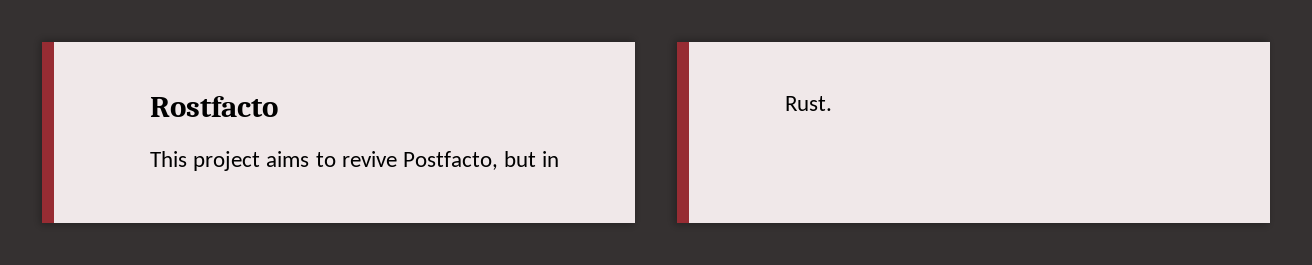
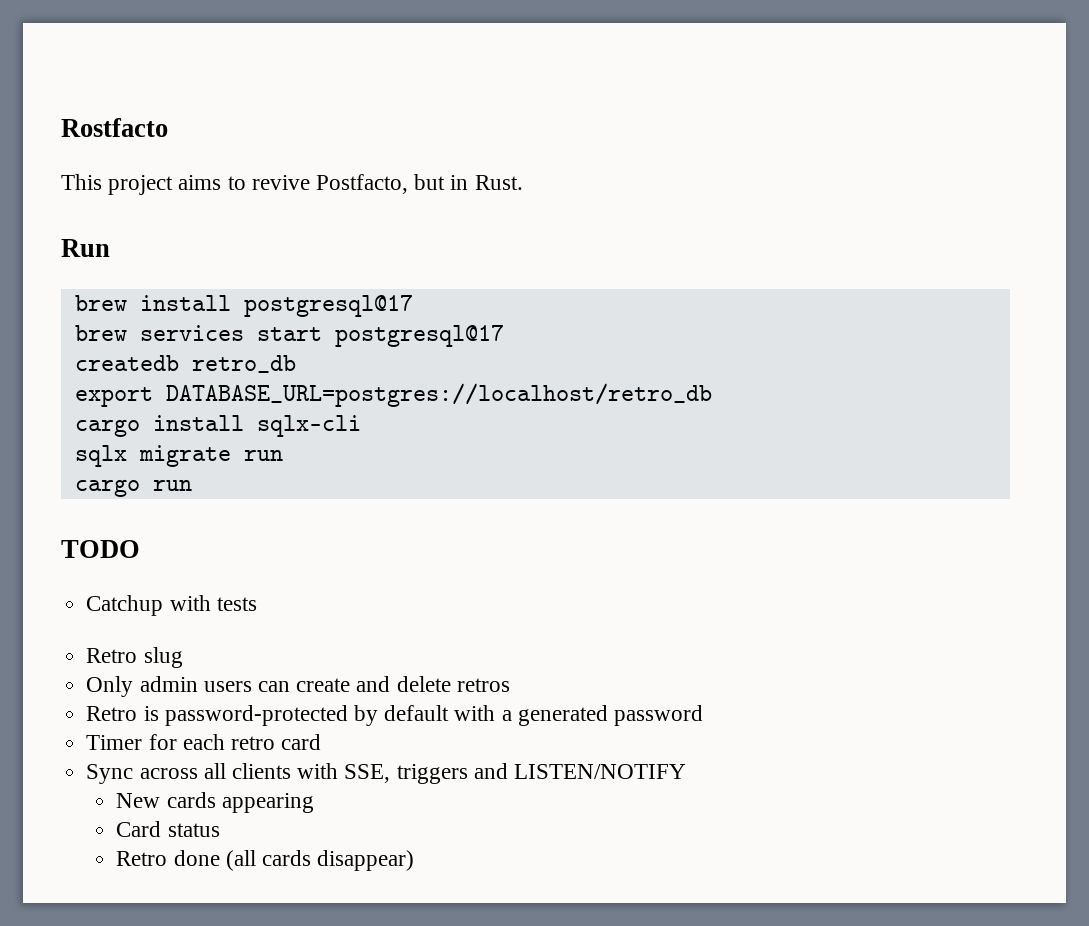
+ Run
+ brew install postgresql@17
+ brew services start postgresql@17
+ createdb retro_db
+ export DATABASE_URL=postgres://localhost/retro_db
+ cargo install sqlx-cli
+ sqlx migrate run
+ cargo run
+ TODO
+ Catchup with tests
+ Retro slug
+ Only admin users can create and delete retros
+ Retro is password-protected by default with a generated password
+ Timer for each retro card
+ Sync across all clients with SSE, triggers and LISTEN/NOTIFY
+ New cards appearing
+ Card status
+ Retro done (all cards disappear)

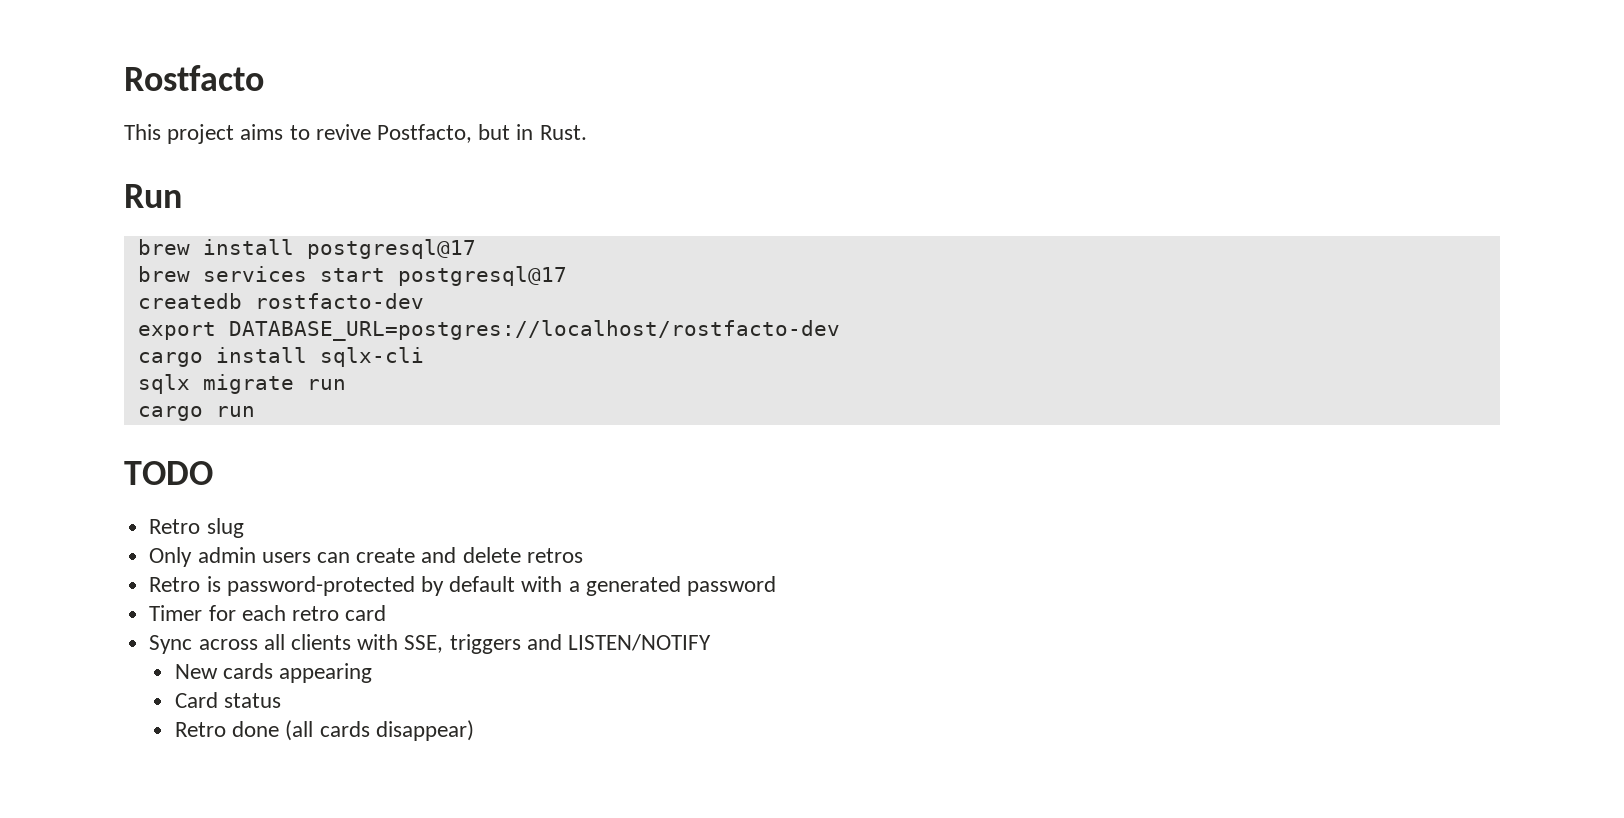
- createdb retro_db
+ createdb rostfacto-dev
- export DATABASE_URL=postgres://localhost/retro_db
+ export DATABASE_URL=postgres://localhost/rostfacto-dev
- Catchup with tests

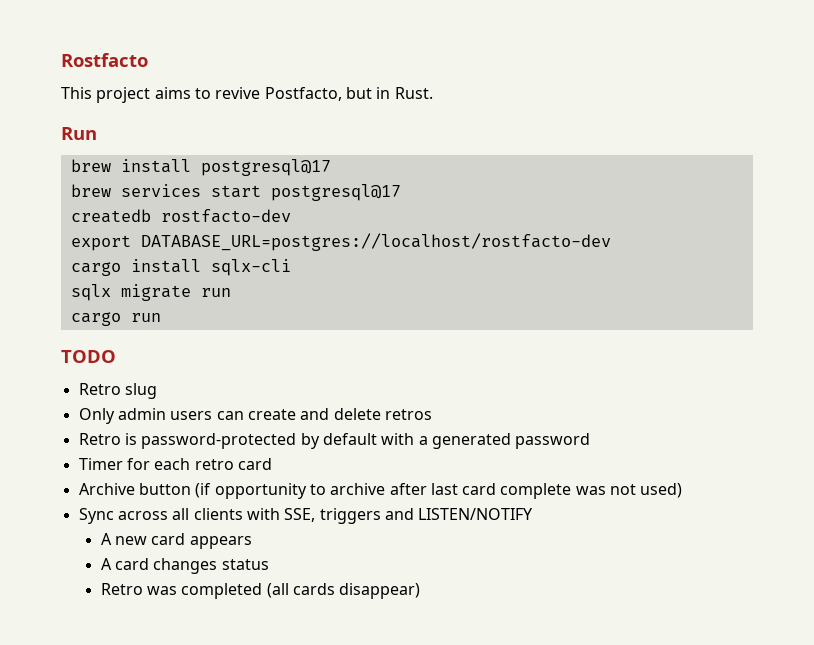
+ Archive button (if opportunity to archive after last card complete was not used)
- New cards appearing
- Card status
+ A new card appears
+ A card changes status
- Retro done (all cards disappear)
+ Retro was completed (all cards disappear)

